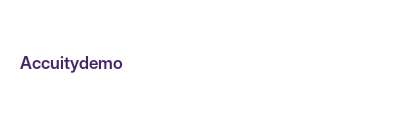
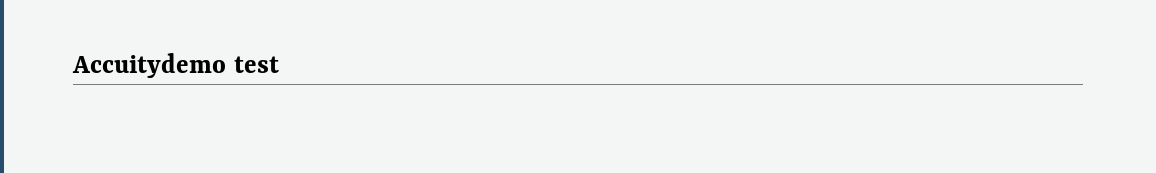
- Accuitydemo
+ Accuitydemo test

